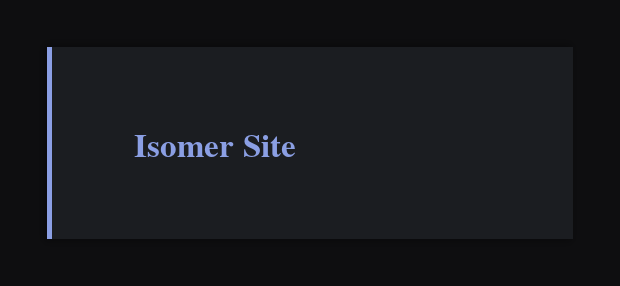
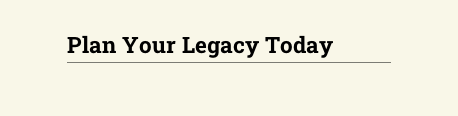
- Isomer Site
+ Plan Your Legacy Today

